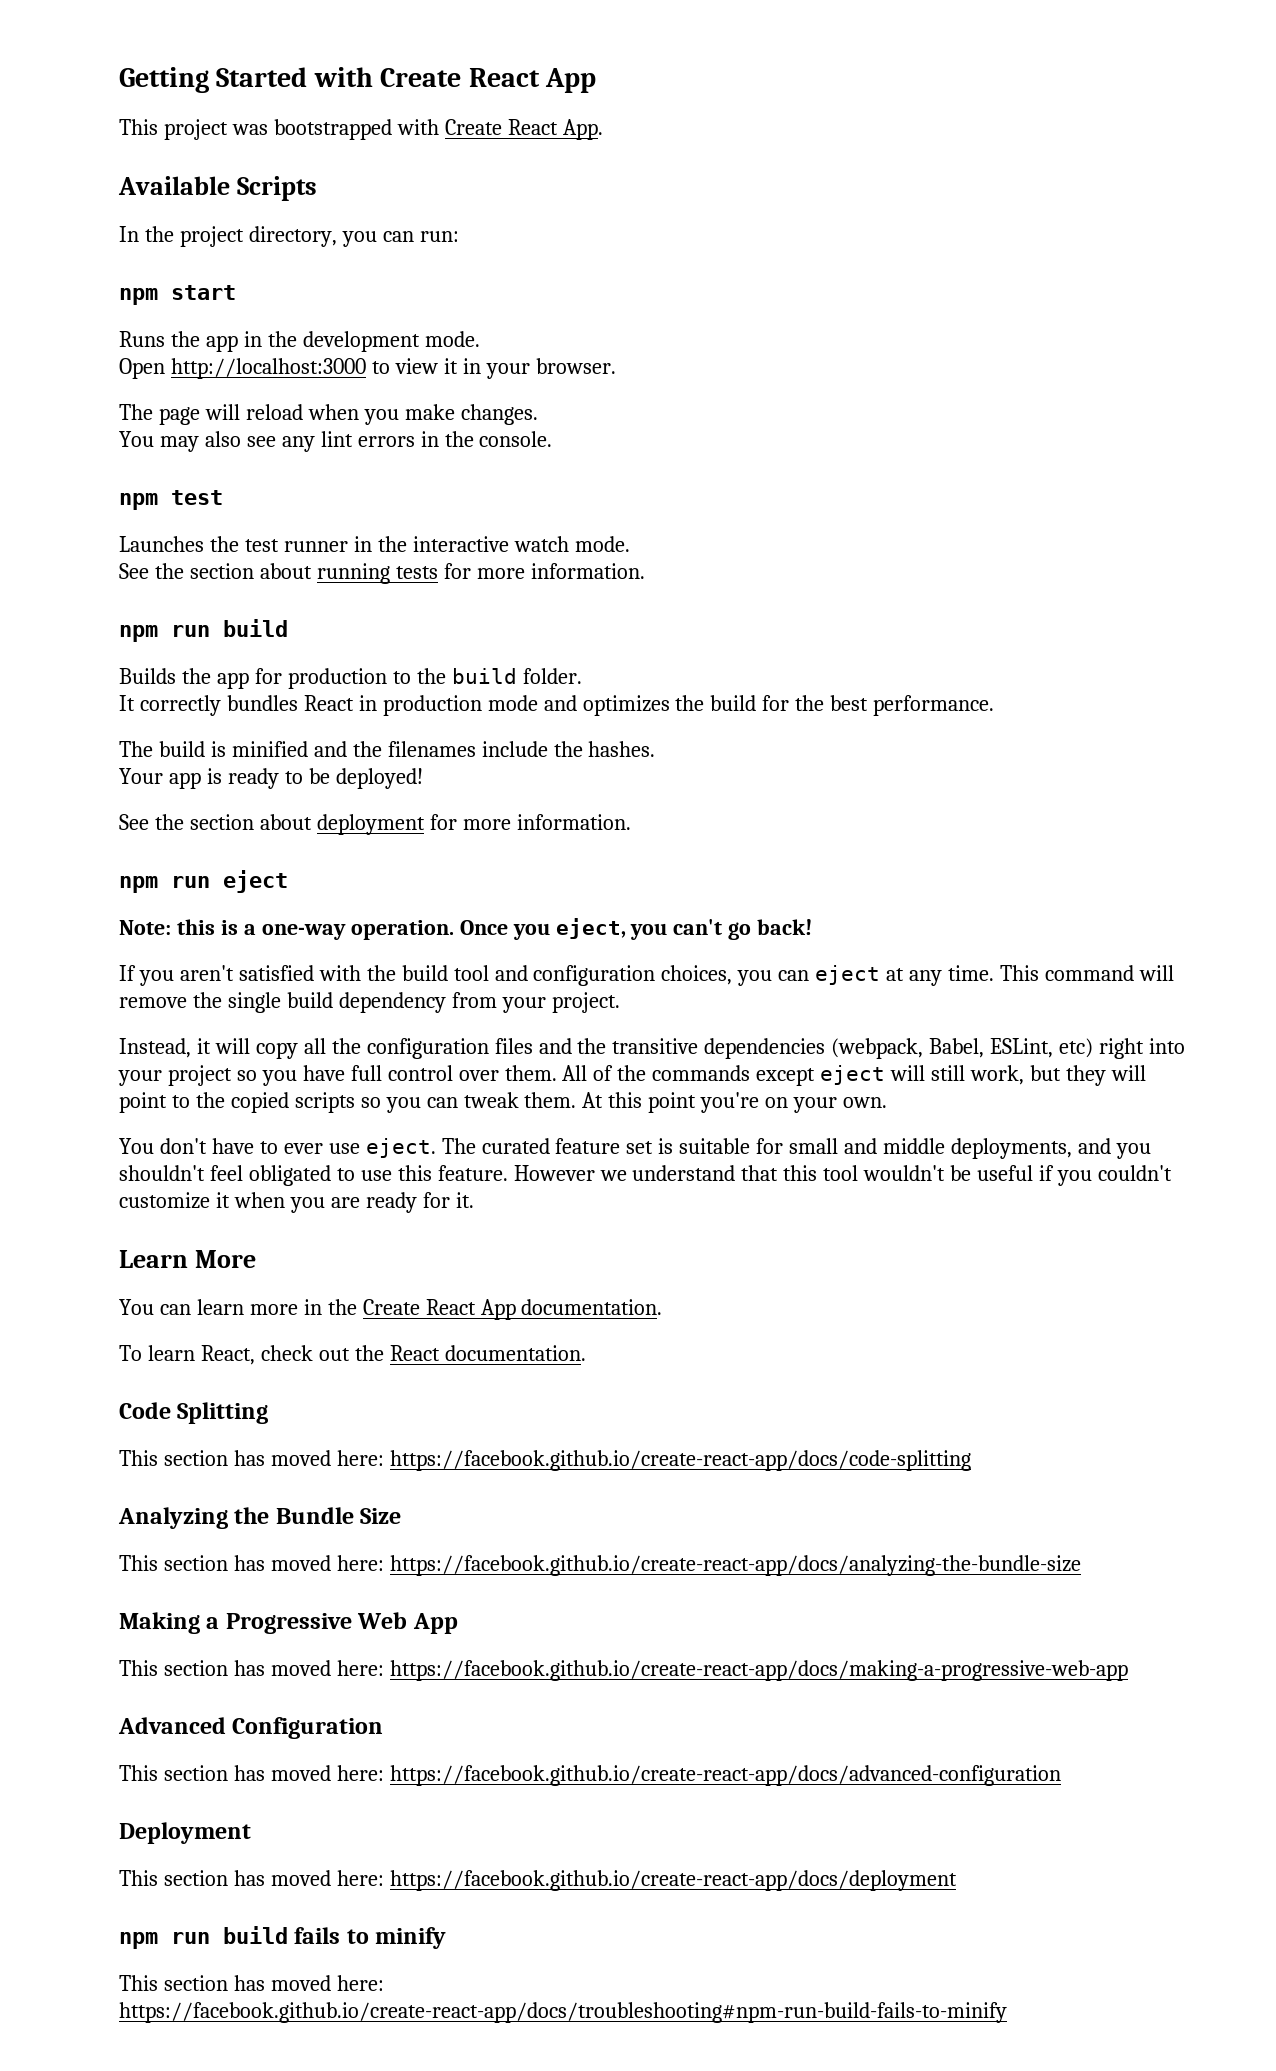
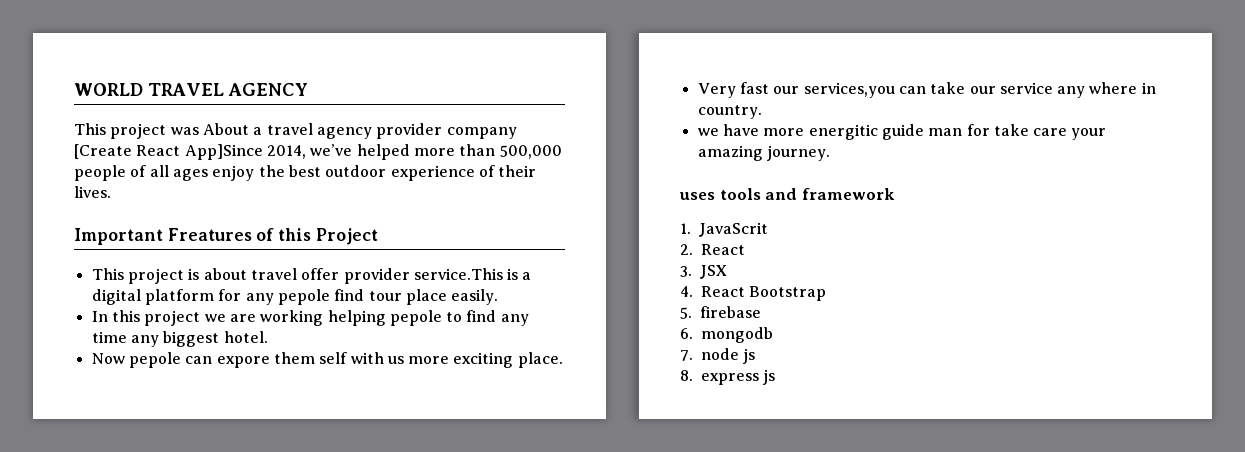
- Getting Started with Create React App
- This project was bootstrapped with Create React App.
- Available Scripts
- In the project directory, you can run:
- npm start
- Runs the app in the development mode.
- Open http://localhost:3000 to view it in your browser.
- The page will reload when you make changes.
- You may also see any lint errors in the console.
- npm test
- Launches the test runner in the interactive watch mode.
- See the section about running tests for more information.
- npm run build
- Builds the app for production to the build folder.
- It correctly bundles React in production mode and optimizes the build for the best performance.
- The build is minified and the filenames include the hashes.
- Your app is ready to be deployed!
- See the section about deployment for more information.
- npm run eject
- Note: this is a one-way operation. Once you eject, you can't go back!
- If you aren't satisfied with the build tool and configuration choices, you can eject at any time. This command will remove the single build dependency from your project.
- Instead, it will copy all the configuration files and the transitive dependencies (webpack, Babel, ESLint, etc) right into your project so you have full control over them. All of the commands except eject will still work, but they will point to the copied scripts so you can tweak them. At this point you're on your own.
- You don't have to ever use eject. The curated feature set is suitable for small and middle deployments, and you shouldn't feel obligated to use this feature. However we understand that this tool wouldn't be useful if you couldn't customize it when you are ready for it.
- Learn More
- You can learn more in the Create React App documentation.
- To learn React, check out the React documentation.
- Code Splitting
- This section has moved here: https://facebook.github.io/create-react-app/docs/code-splitting
- Analyzing the Bundle Size
- This section has moved here: https://facebook.github.io/create-react-app/docs/analyzing-the-bundle-size
- Making a Progressive Web App
- This section has moved here: https://facebook.github.io/create-react-app/docs/making-a-progressive-web-app
- Advanced Configuration
- This section has moved here: https://facebook.github.io/create-react-app/docs/advanced-configuration
- Deployment
- This section has moved here: https://facebook.github.io/create-react-app/docs/deployment
- npm run build fails to minify
- This section has moved here: https://facebook.github.io/create-react-app/docs/troubleshooting#npm-run-build-fails-to-minify
+ WORLD TRAVEL AGENCY
+ This project was About a travel agency provider company [Create React App]Since 2014, we’ve helped more than 500,000 people of all ages enjoy the best outdoor experience of their lives.
+ Important Freatures of this Project
+ This project is about travel offer provider service.This is a digital platform for any pepole find tour place easily.
+ In this project we are working helping pepole to find any time any biggest hotel.
+ Now pepole can expore them self with us more exciting place.
+ Very fast our services,you can take our service any where in country.
+ we have more energitic guide man for take care your amazing journey.
+ uses tools and framework
+ 1. JavaScrit
+ 2. React
+ 3. JSX
+ 4. React Bootstrap
+ 5. firebase
+ 6. mongodb
+ 7. node js
+ 8. express js

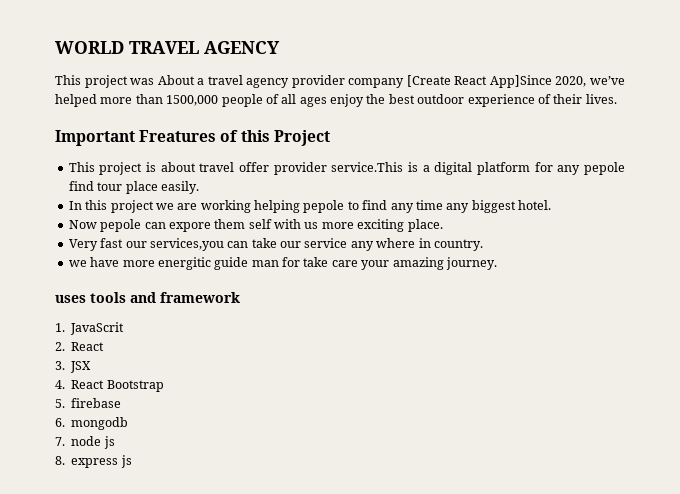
- This project was About a travel agency provider company [Create React App]Since 2014, we’ve helped more than 500,000 people of all ages enjoy the best outdoor experience of their lives.
+ This project was About a travel agency provider company [Create React App]Since 2020, we’ve helped more than 1500,000 people of all ages enjoy the best outdoor experience of their lives.

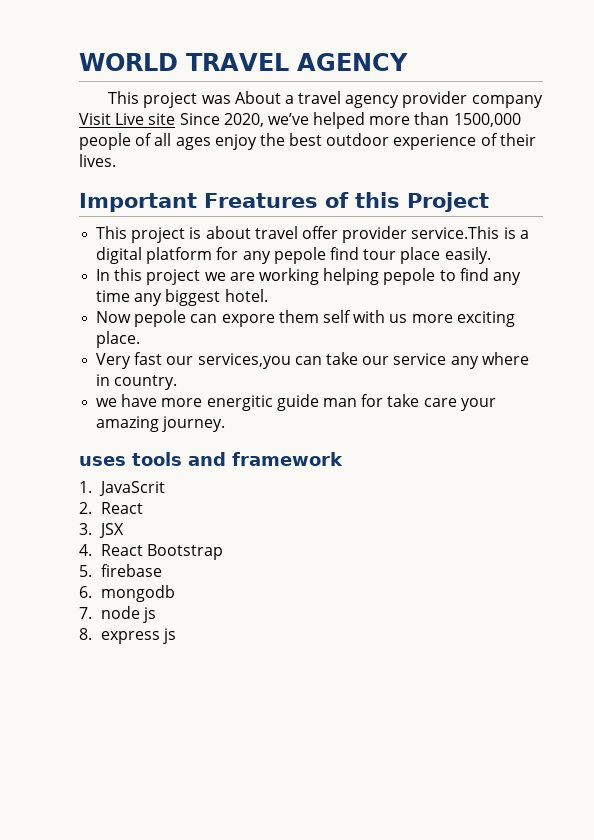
- This project was About a travel agency provider company [Create React App]Since 2020, we’ve helped more than 1500,000 people of all ages enjoy the best outdoor experience of their lives.
+ This project was About a travel agency provider company Visit Live site Since 2020, we’ve helped more than 1500,000 people of all ages enjoy the best outdoor experience of their lives.

